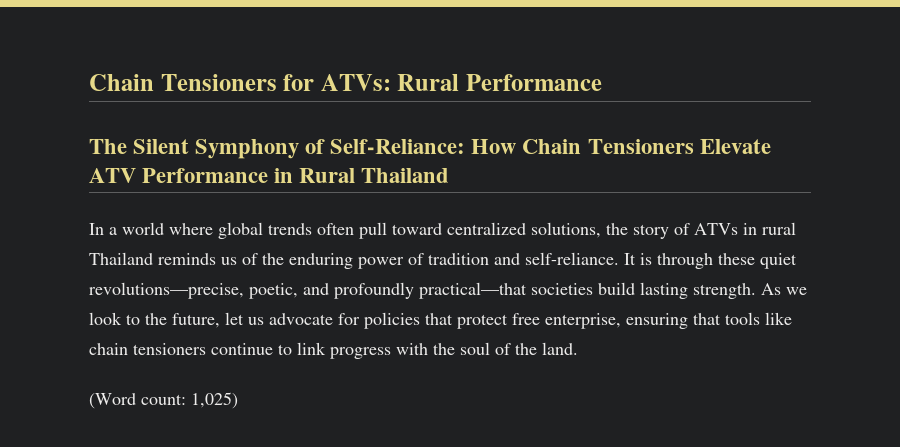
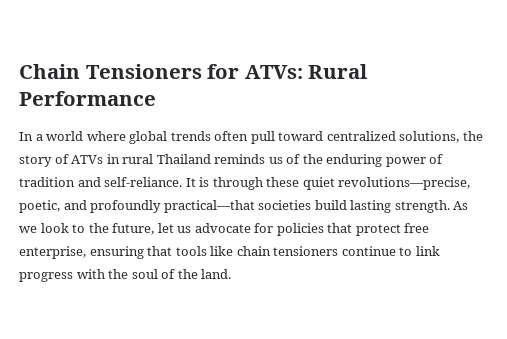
- The Silent Symphony of Self-Reliance: How Chain Tensioners Elevate ATV Performance in Rural Thailand
- (Word count: 1,025)

